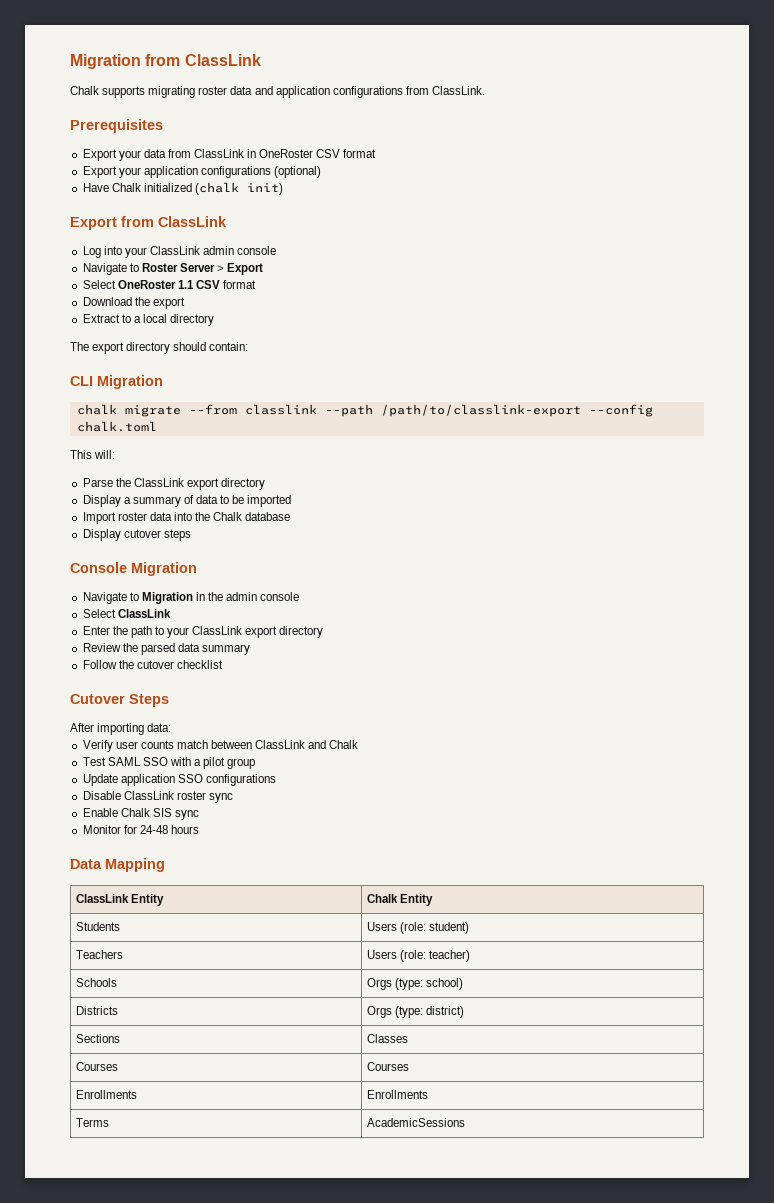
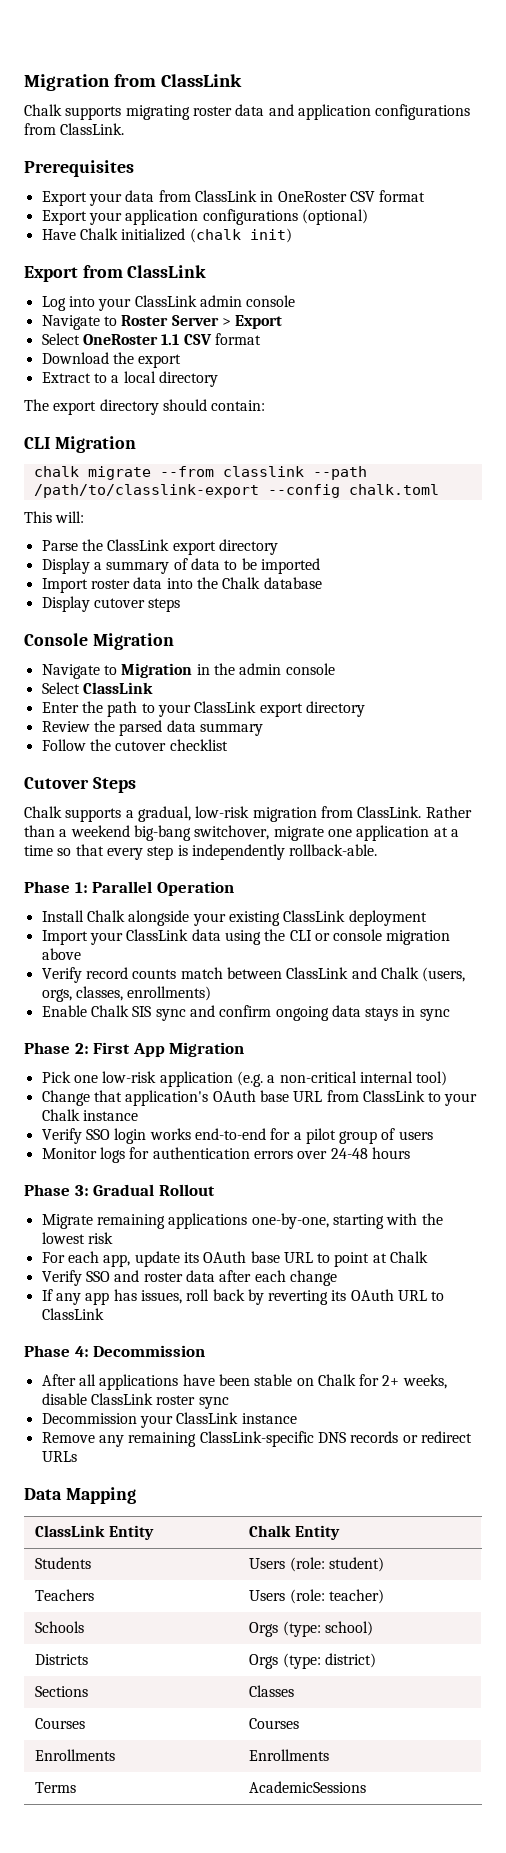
- After importing data:
- Verify user counts match between ClassLink and Chalk
- Test SAML SSO with a pilot group
- Update application SSO configurations
- Disable ClassLink roster sync
- Enable Chalk SIS sync
- Monitor for 24-48 hours
+ Chalk supports a gradual, low-risk migration from ClassLink. Rather than a weekend big-bang switchover, migrate one application at a time so that every step is independently rollback-able.
+ Phase 1: Parallel Operation
+ Install Chalk alongside your existing ClassLink deployment
+ Import your ClassLink data using the CLI or console migration above
+ Verify record counts match between ClassLink and Chalk (users, orgs, classes, enrollments)
+ Enable Chalk SIS sync and confirm ongoing data stays in sync
+ Phase 2: First App Migration
+ Pick one low-risk application (e.g. a non-critical internal tool)
+ Change that application's OAuth base URL from ClassLink to your Chalk instance
+ Verify SSO login works end-to-end for a pilot group of users
+ Monitor logs for authentication errors over 24-48 hours
+ Phase 3: Gradual Rollout
+ Migrate remaining applications one-by-one, starting with the lowest risk
+ For each app, update its OAuth base URL to point at Chalk
+ Verify SSO and roster data after each change
+ If any app has issues, roll back by reverting its OAuth URL to ClassLink
+ Phase 4: Decommission
+ After all applications have been stable on Chalk for 2+ weeks, disable ClassLink roster sync
+ Decommission your ClassLink instance
+ Remove any remaining ClassLink-specific DNS records or redirect URLs

